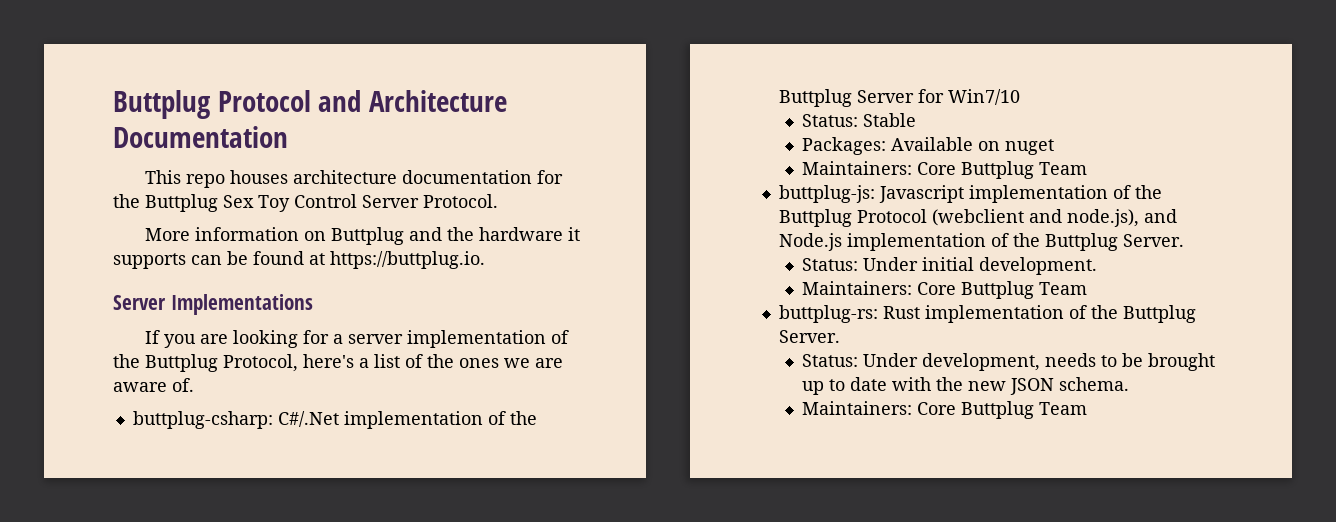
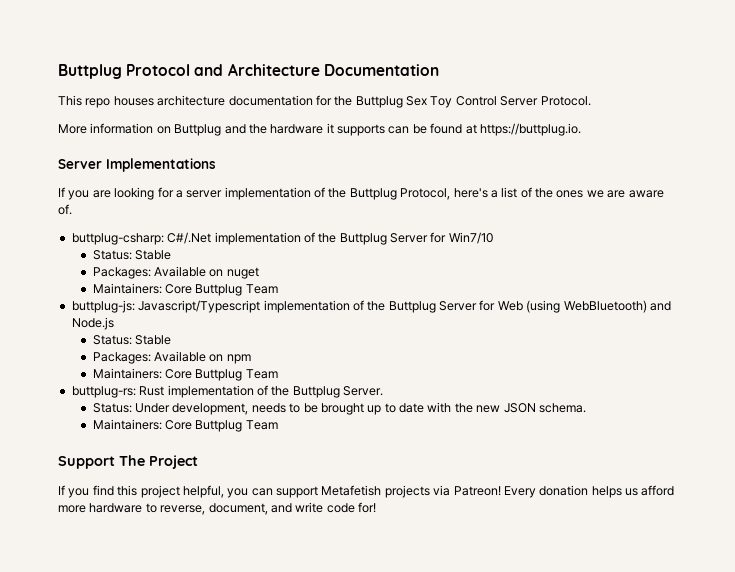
- buttplug-js: Javascript implementation of the Buttplug Protocol (webclient and node.js), and Node.js implementation of the Buttplug Server.
- Status: Under initial development.
+ buttplug-js: Javascript/Typescript implementation of the Buttplug Server for Web (using WebBluetooth) and Node.js
+ Status: Stable
+ Packages: Available on npm
+ Support The Project
+ If you find this project helpful, you can support Metafetish projects via Patreon! Every donation helps us afford more hardware to reverse, document, and write code for!

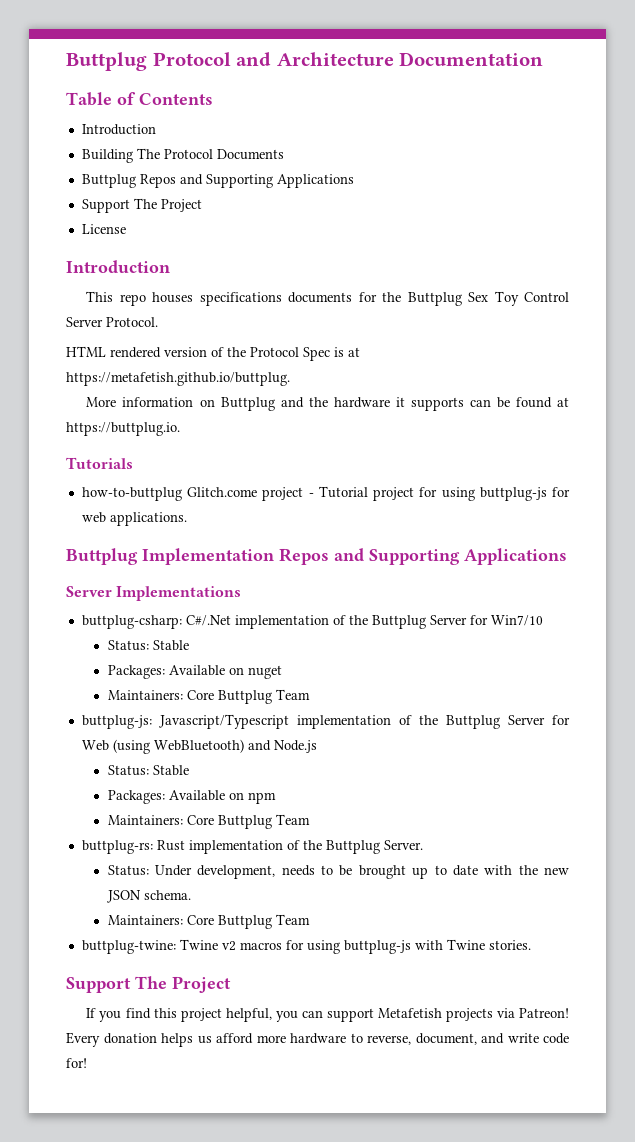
+ Table of Contents
+ Introduction
+ Building The Protocol Documents
+ Buttplug Repos and Supporting Applications
+ Support The Project
+ License
+ Introduction
- This repo houses architecture documentation for the Buttplug Sex Toy Control Server Protocol.
+ This repo houses specifications documents for the Buttplug Sex Toy Control Server Protocol.
+ HTML rendered version of the Protocol Spec is at https://metafetish.github.io/buttplug.
+ Tutorials
+ how-to-buttplug Glitch.come project - Tutorial project for using buttplug-js for web applications.
+ Buttplug Implementation Repos and Supporting Applications
  Server Implementations
- If you are looking for a server implementation of the Buttplug Protocol, here's a list of the ones we are aware of.
+ buttplug-twine: Twine v2 macros for using buttplug-js with Twine stories.

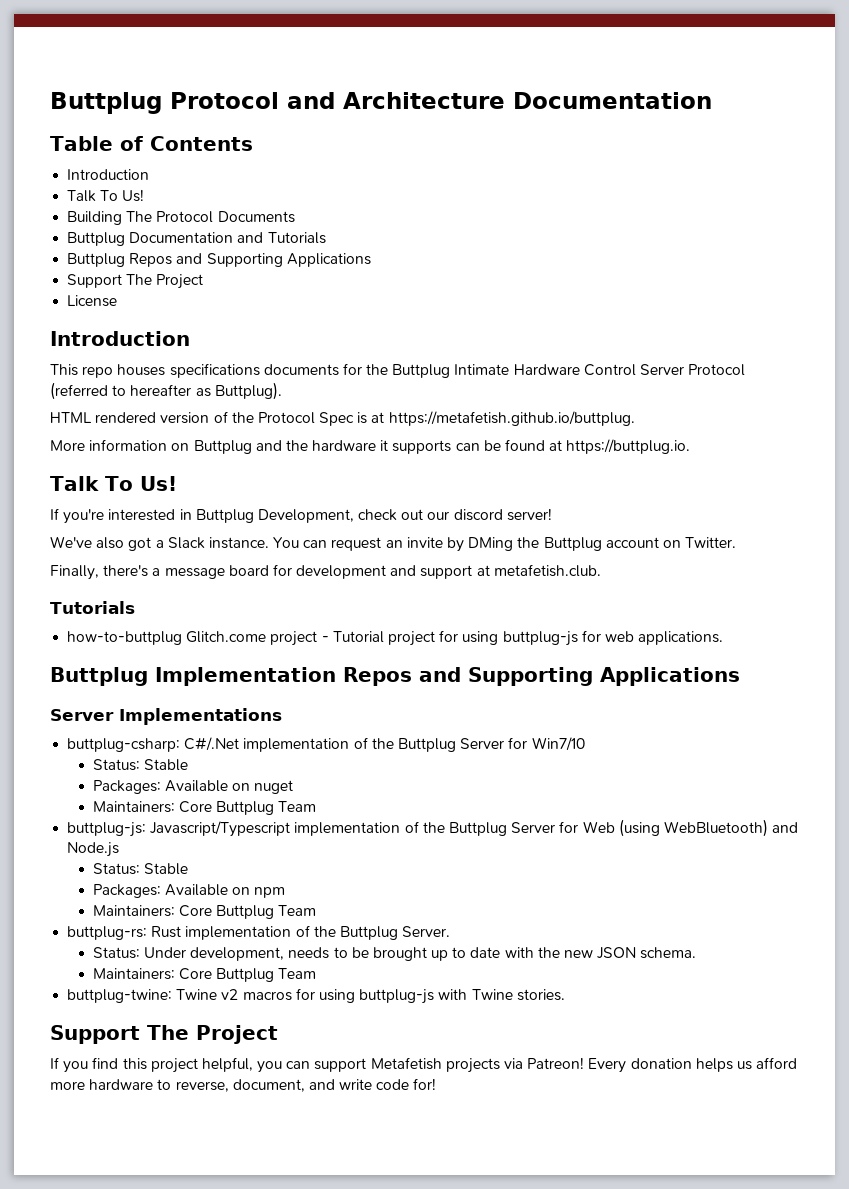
  Table of Contents
  Introduction
+ Talk To Us!
+ Buttplug Documentation and Tutorials
- This repo houses specifications documents for the Buttplug Sex Toy Control Server Protocol.
+ This repo houses specifications documents for the Buttplug Intimate Hardware Control Server Protocol (referred to hereafter as Buttplug).
  More information on Buttplug and the hardware it supports can be found at https://buttplug.io.
+ Talk To Us!
+ If you're interested in Buttplug Development, check out our discord server!
+ We've also got a Slack instance. You can request an invite by DMing the Buttplug account on Twitter.
+ Finally, there's a message board for development and support at metafetish.club.

